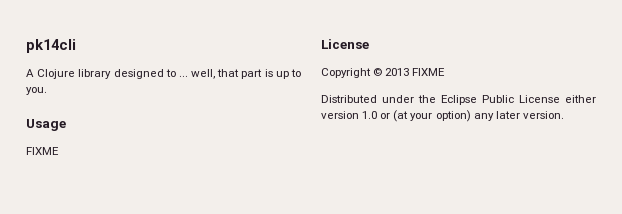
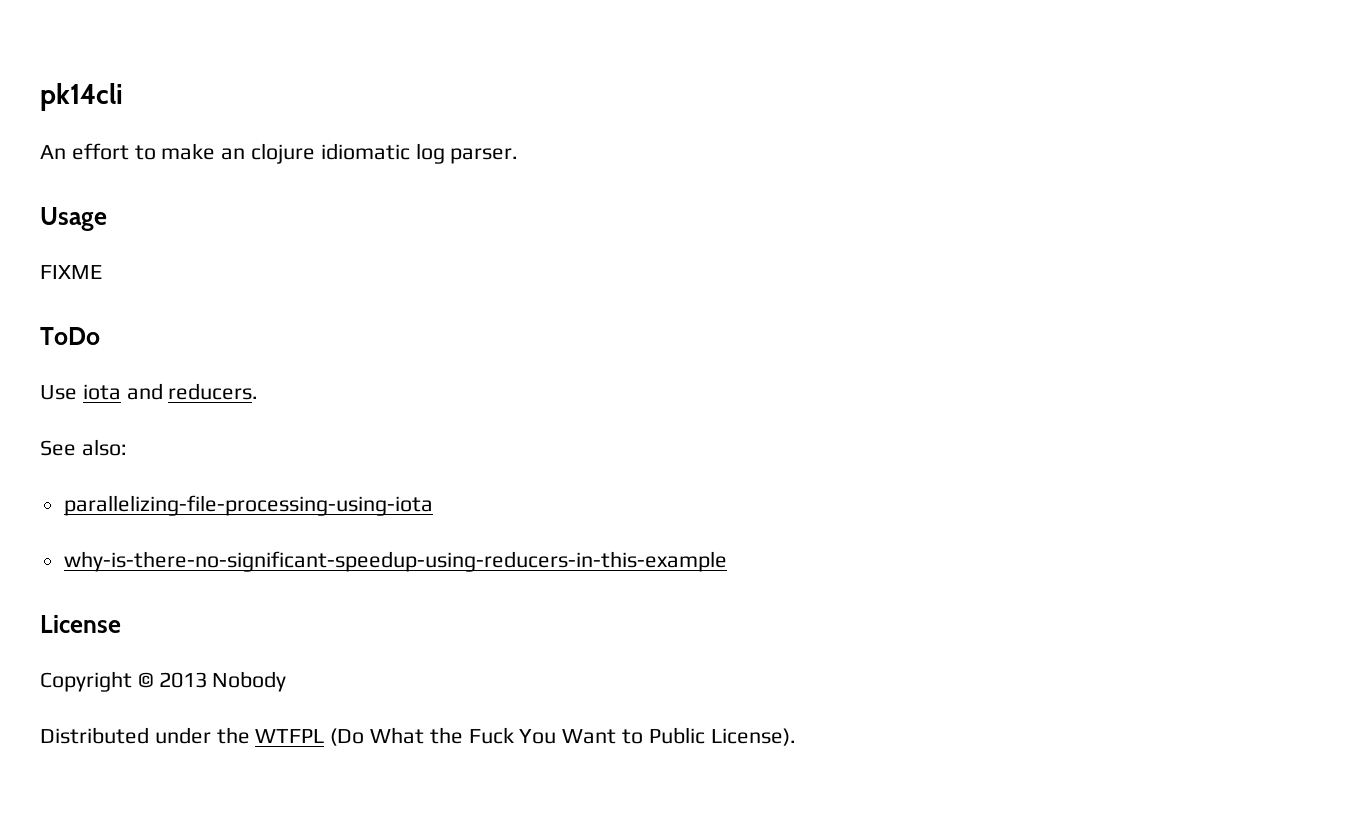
- A Clojure library designed to ... well, that part is up to you.
+ An effort to make an clojure idiomatic log parser.
  Usage
  FIXME
+ ToDo
+ Use iota and reducers.
+ See also:
+ parallelizing-file-processing-using-iota
+ why-is-there-no-significant-speedup-using-reducers-in-this-example
- Copyright © 2013 FIXME
+ Copyright © 2013 Nobody
- Distributed under the Eclipse Public License either version 1.0 or (at your option) any later version.
+ Distributed under the WTFPL (Do What the Fuck You Want to Public License).

